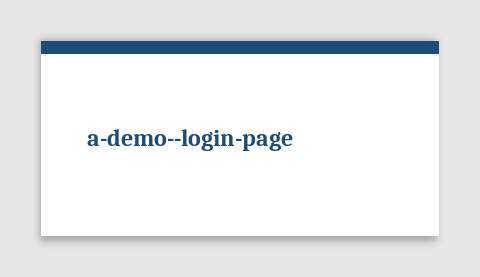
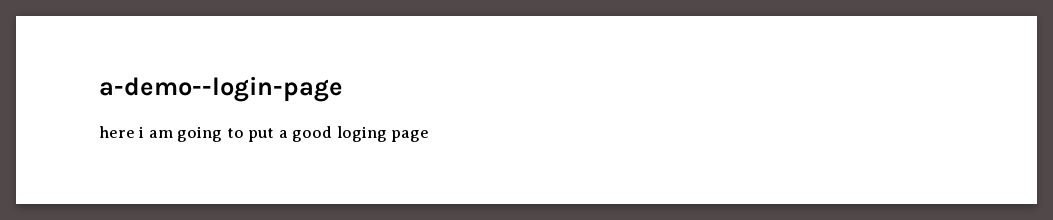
+ here i am going to put a good loging page

